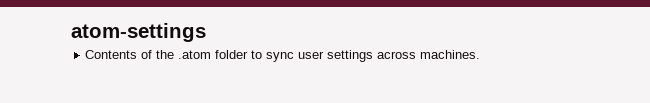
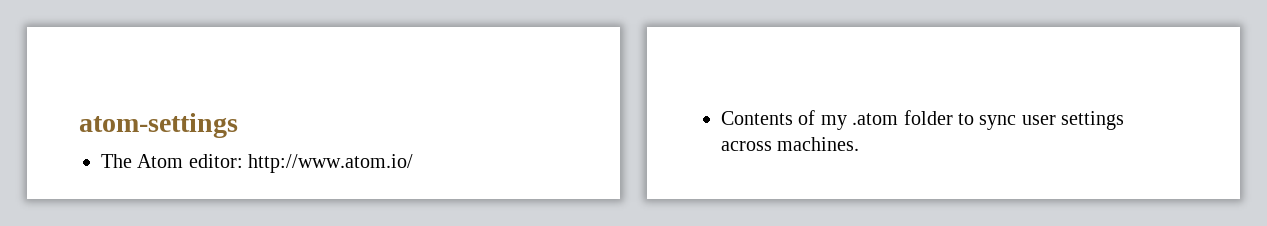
+ The Atom editor: http://www.atom.io/
- Contents of the .atom folder to sync user settings across machines.
+ Contents of my .atom folder to sync user settings across machines.

